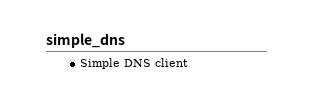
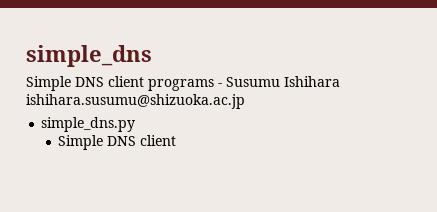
+ Simple DNS client programs - Susumu Ishihara ishihara.susumu@shizuoka.ac.jp
+ simple_dns.py

